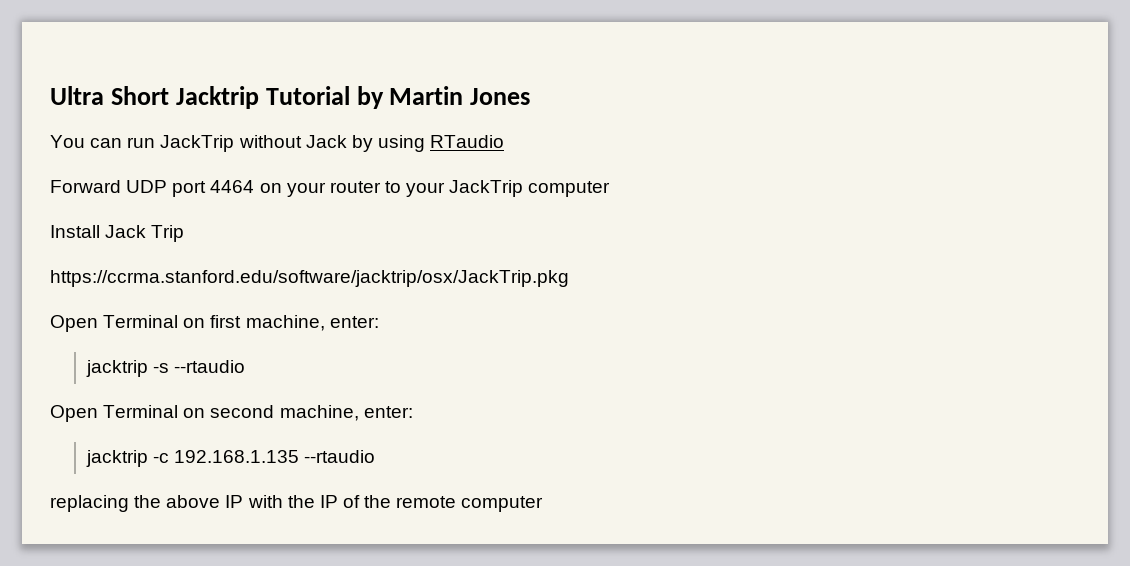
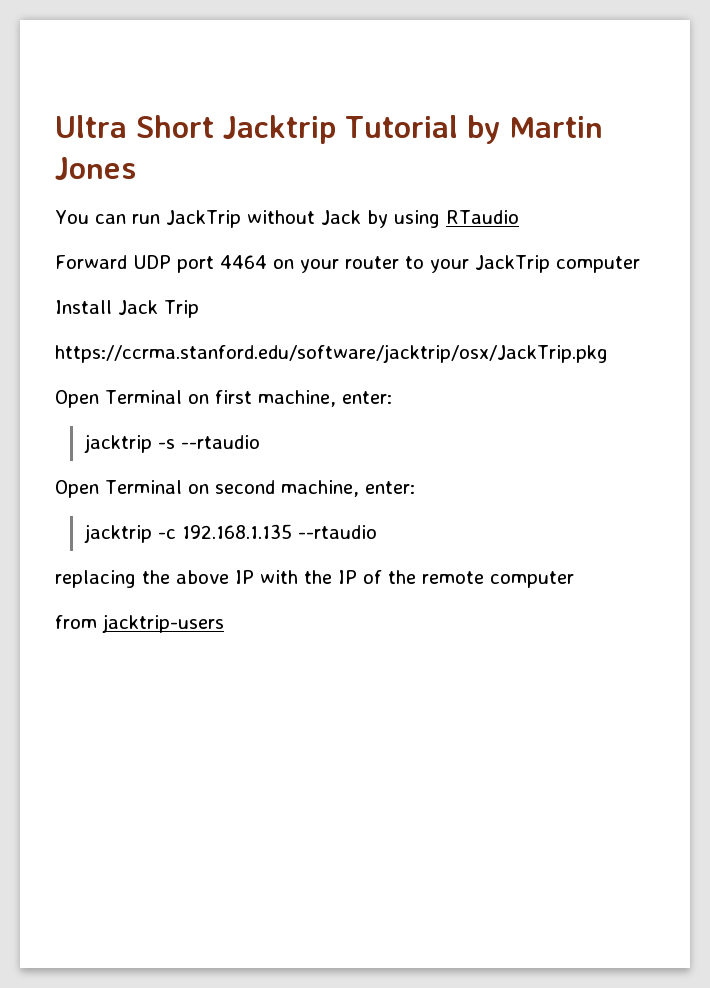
+ from jacktrip-users

